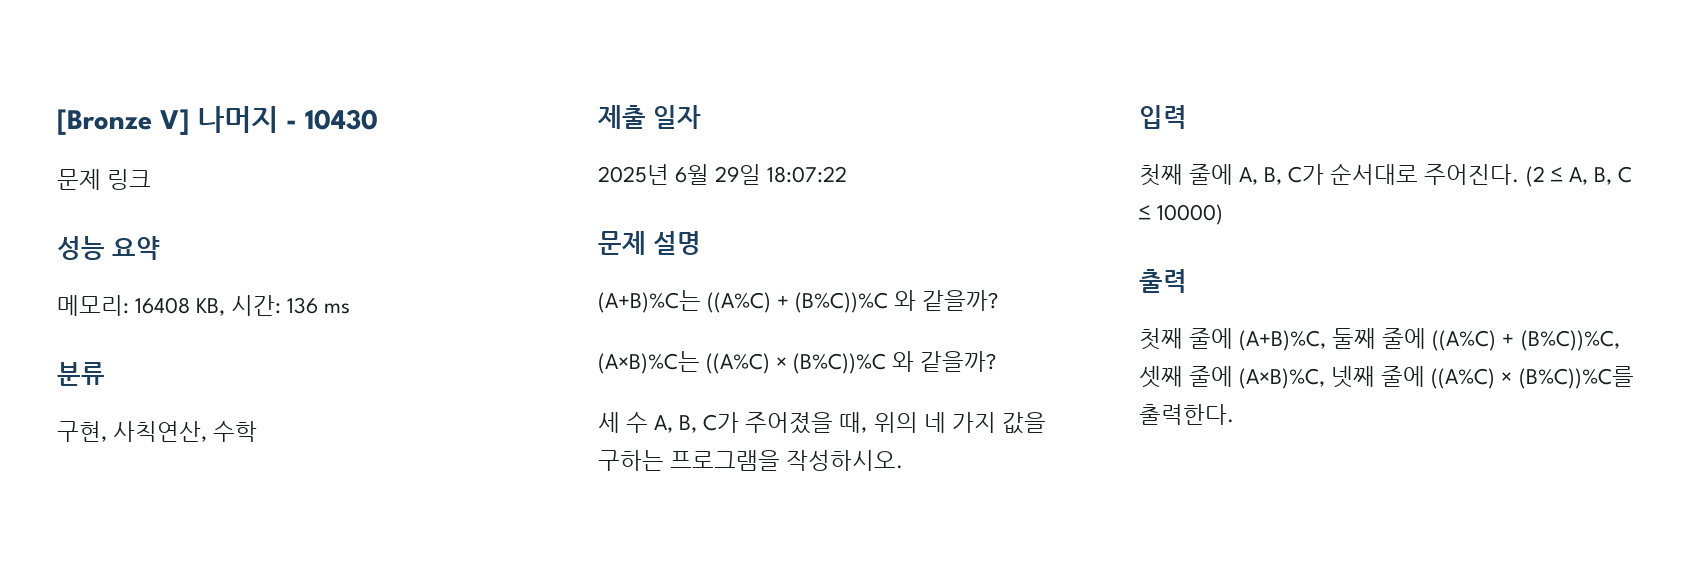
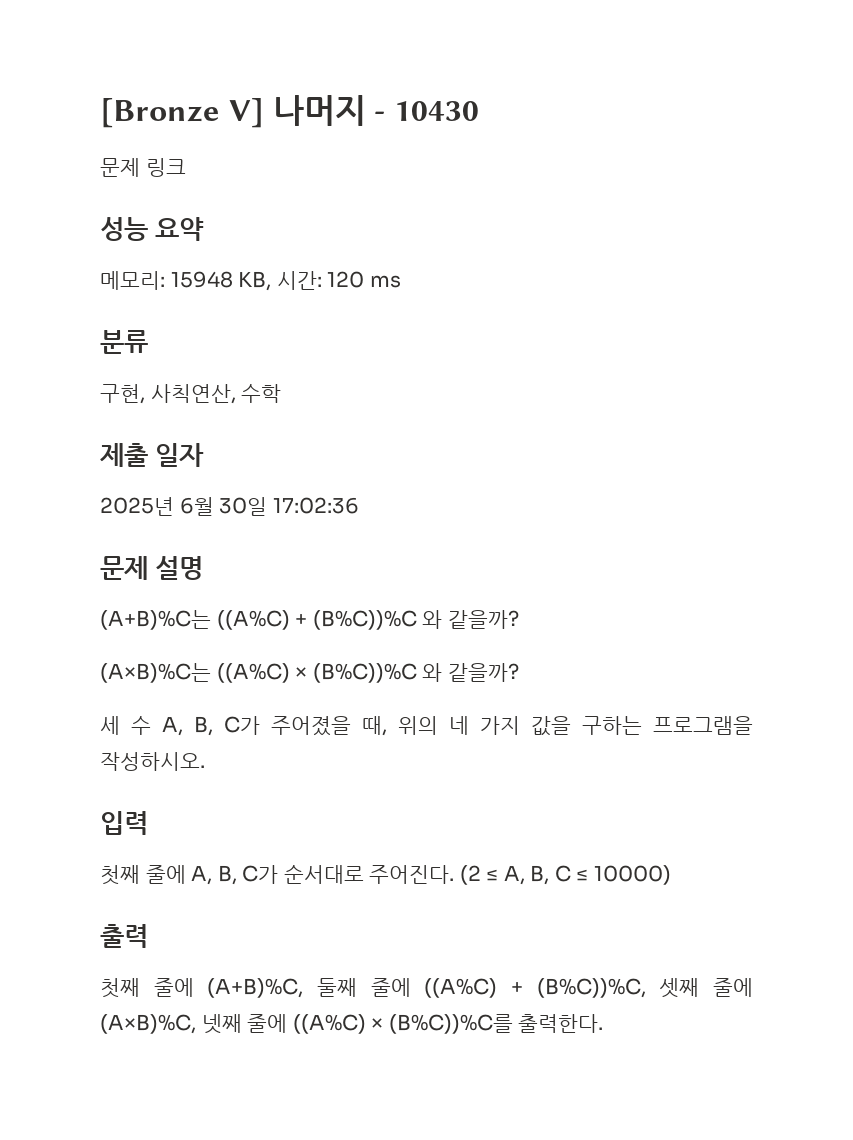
- 메모리: 16408 KB, 시간: 136 ms
+ 메모리: 15948 KB, 시간: 120 ms
- 2025년 6월 29일 18:07:22
+ 2025년 6월 30일 17:02:36

